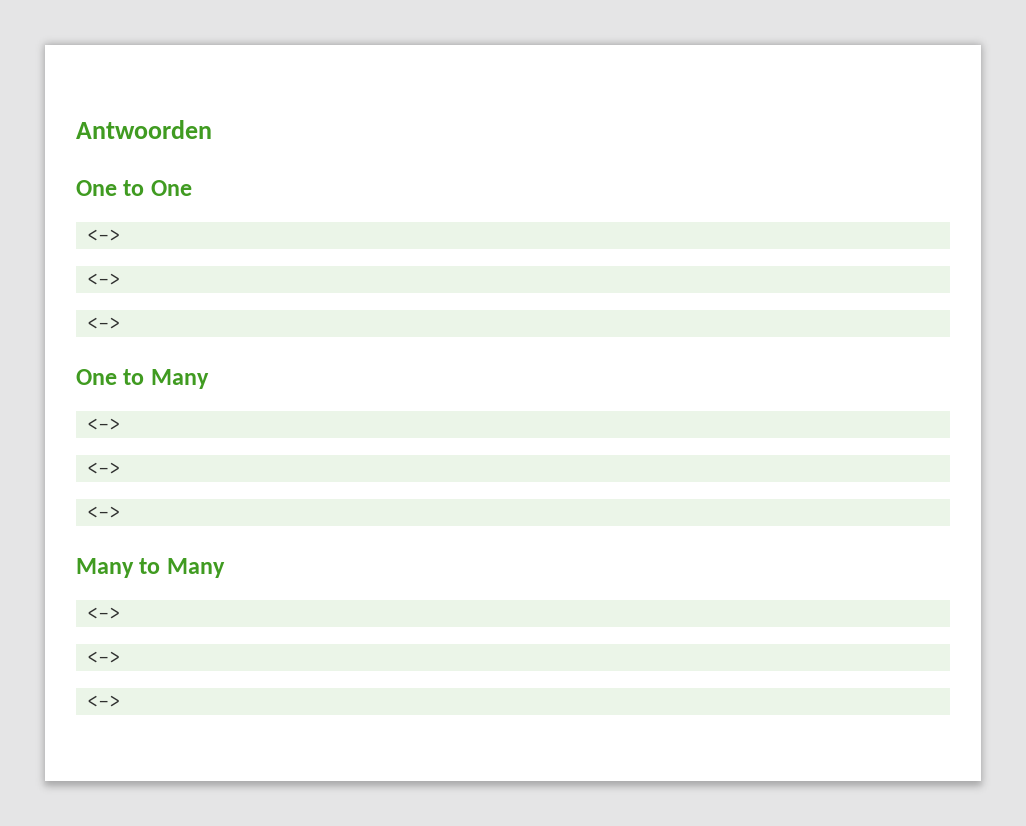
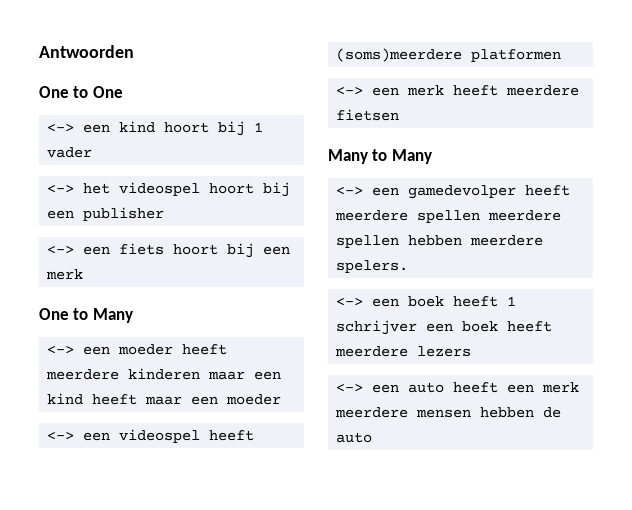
  One to One
- <->
- <->
- <->
+ <-> een kind hoort bij 1 vader
+ <-> het videospel hoort bij een publisher
+ <-> een fiets hoort bij een merk
  One to Many
- <->
- <->
- <->
+ <-> een moeder heeft meerdere kinderen maar een kind heeft maar een moeder
+ <-> een videospel heeft (soms)meerdere platformen
+ <-> een merk heeft meerdere fietsen
  Many to Many
- <->
- <->
- <->
+ <-> een gamedevolper heeft meerdere spellen meerdere spellen hebben meerdere spelers.
+ <-> een boek heeft 1 schrijver een boek heeft meerdere lezers
+ <-> een auto heeft een merk meerdere mensen hebben de auto

